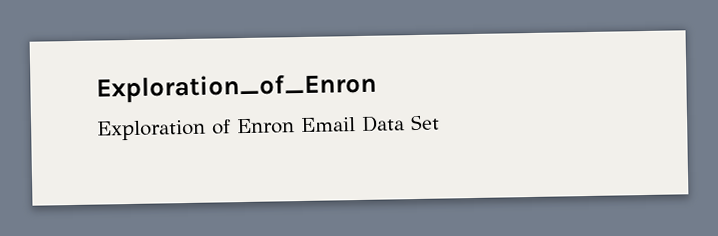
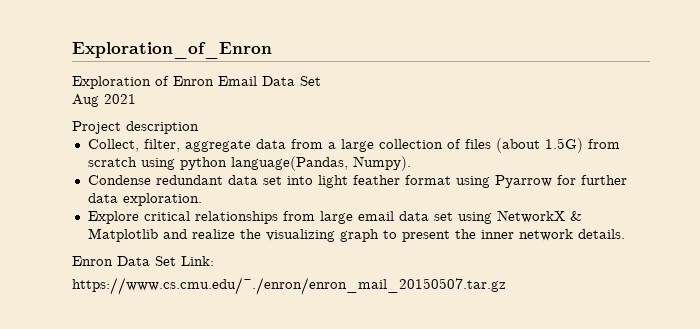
+ Aug 2021
+ Project description
+ Collect, filter, aggregate data from a large collection of files (about 1.5G) from scratch using python language(Pandas, Numpy).
+ Condense redundant data set into light feather format using Pyarrow for further data exploration.
+ Explore critical relationships from large email data set using NetworkX & Matplotlib and realize the visualizing graph to present the inner network details.
+ Enron Data Set Link:
+ https://www.cs.cmu.edu/~./enron/enron_mail_20150507.tar.gz

